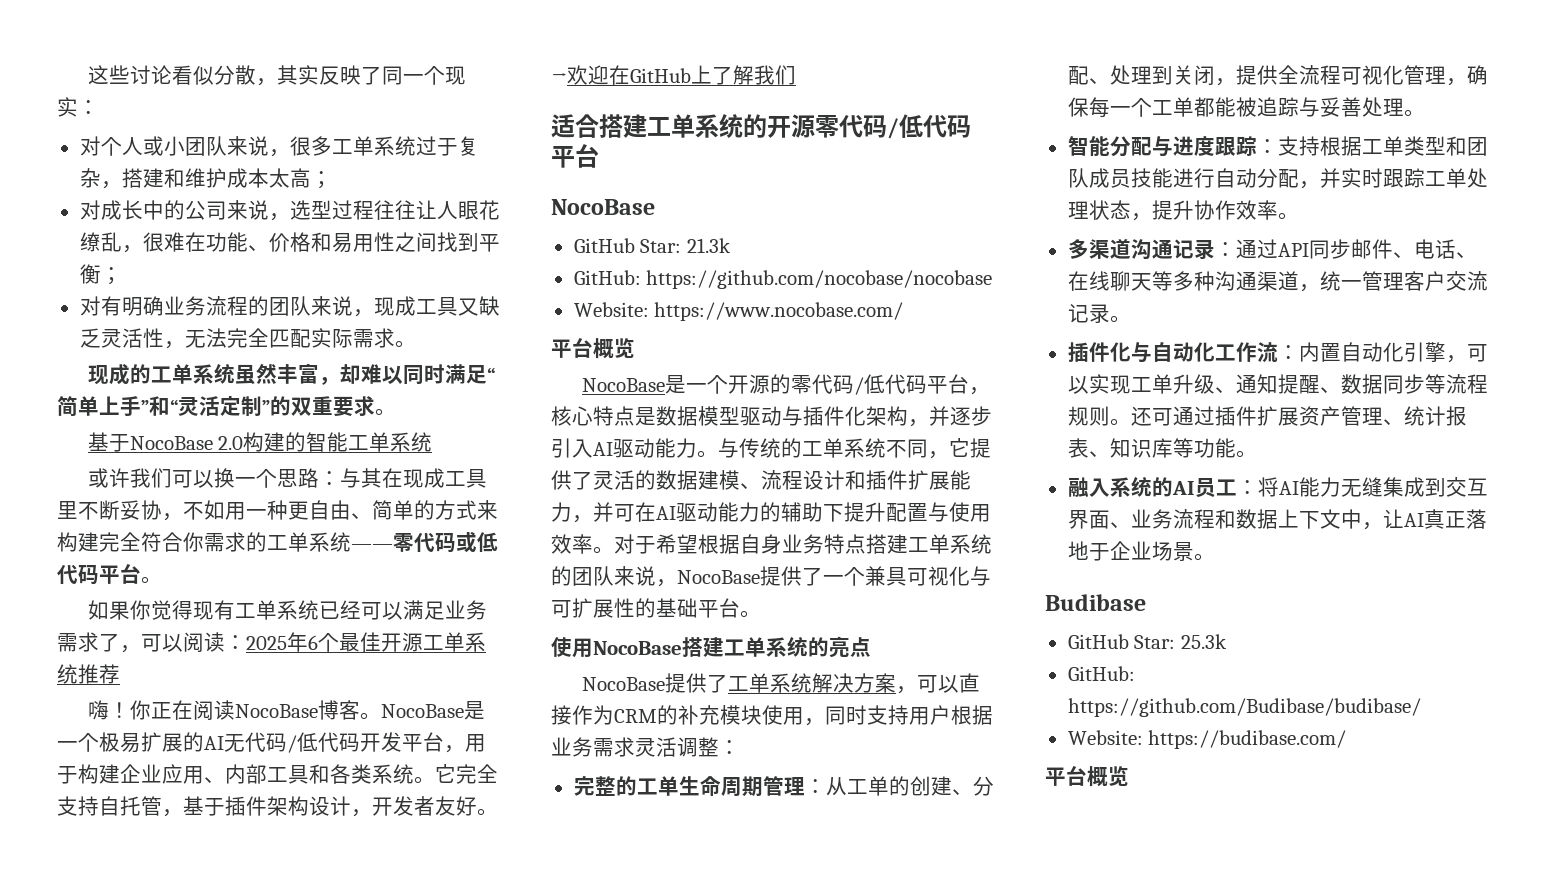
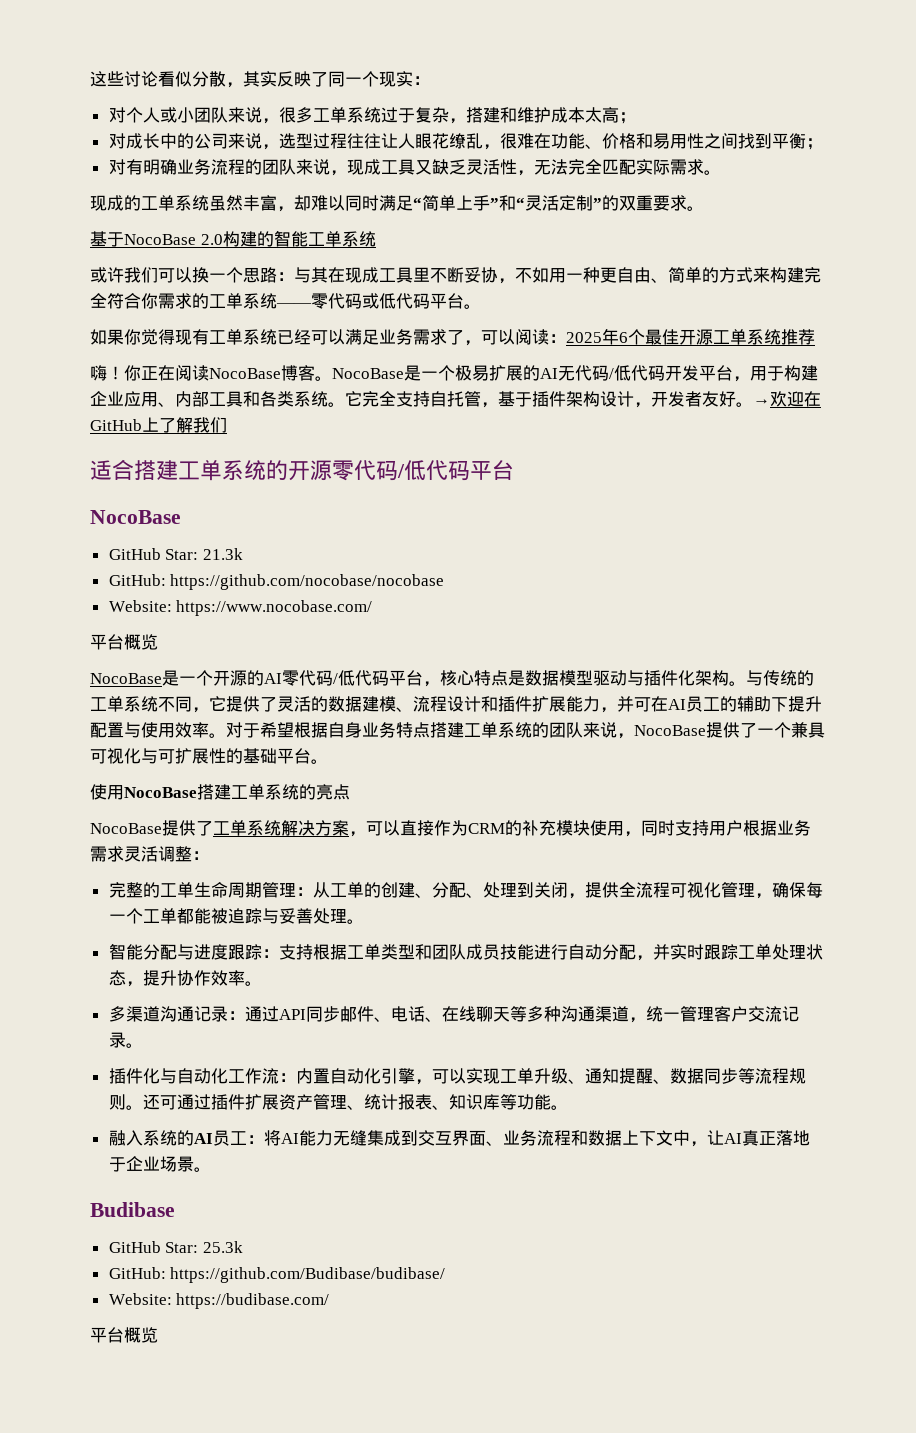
- NocoBase是一个开源的零代码/低代码平台，核心特点是数据模型驱动与插件化架构，并逐步引入AI驱动能力。
+ NocoBase是一个开源的AI零代码/低代码平台，核心特点是数据模型驱动与插件化架构。
- 与传统的工单系统不同，它提供了灵活的数据建模、流程设计和插件扩展能力，并可在AI驱动能力的辅助下提升配置与使用效率。
+ 与传统的工单系统不同，它提供了灵活的数据建模、流程设计和插件扩展能力，并可在AI员工的辅助下提升配置与使用效率。

